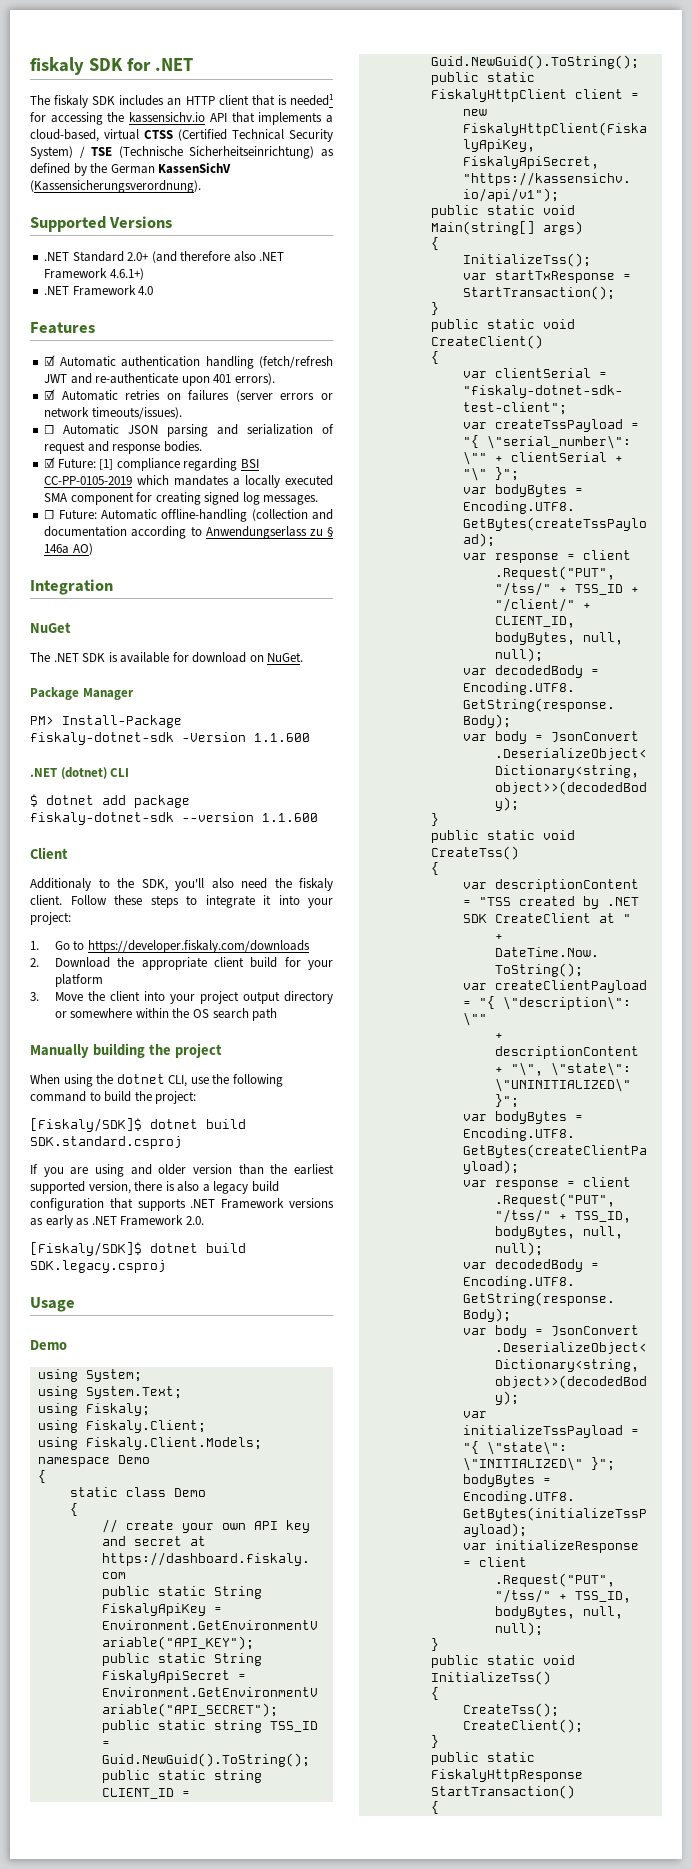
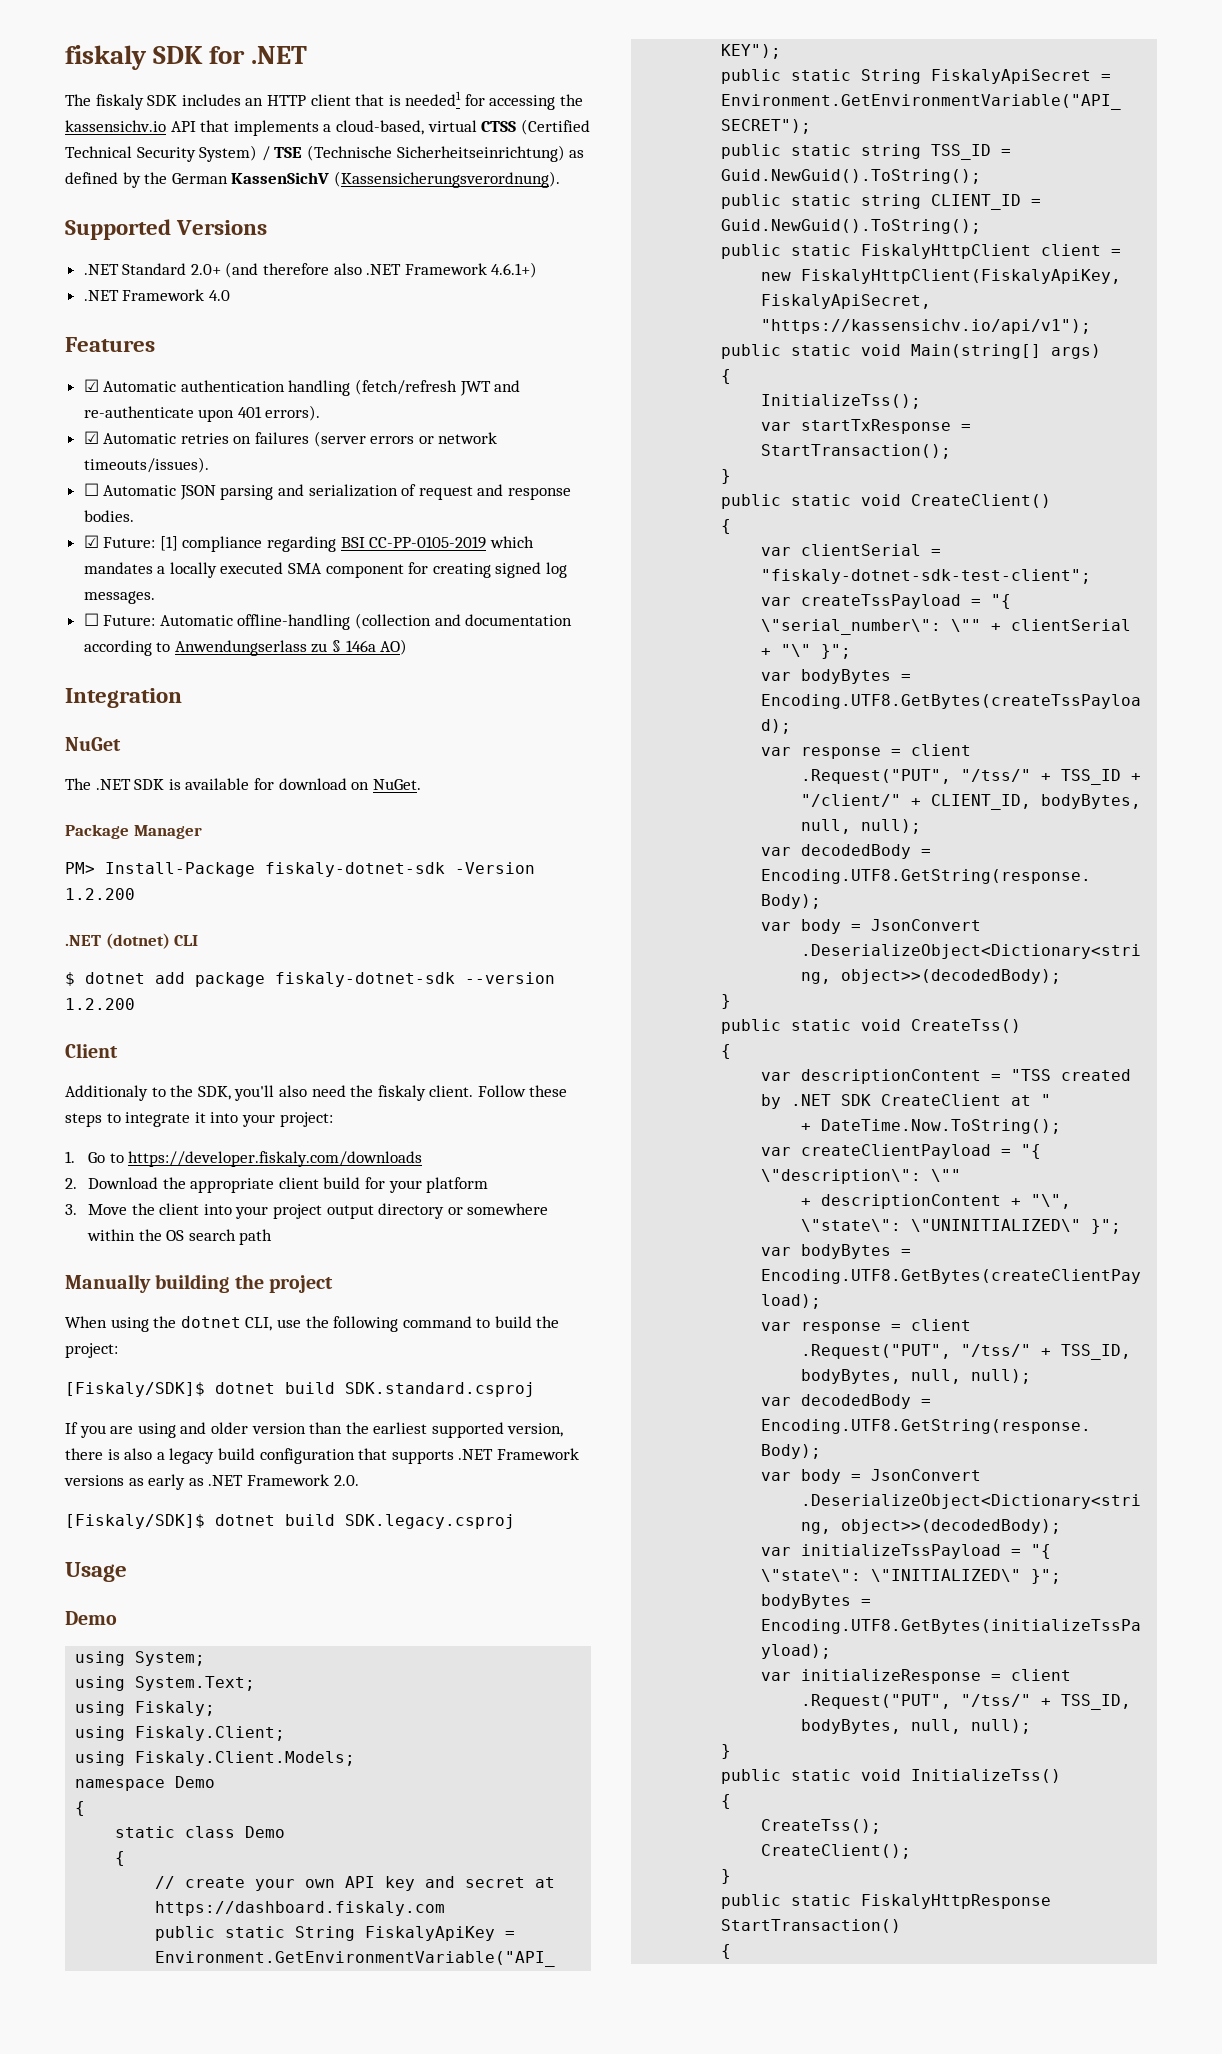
- PM> Install-Package fiskaly-dotnet-sdk -Version 1.1.600
+ PM> Install-Package fiskaly-dotnet-sdk -Version 1.2.200
- $ dotnet add package fiskaly-dotnet-sdk --version 1.1.600
+ $ dotnet add package fiskaly-dotnet-sdk --version 1.2.200

